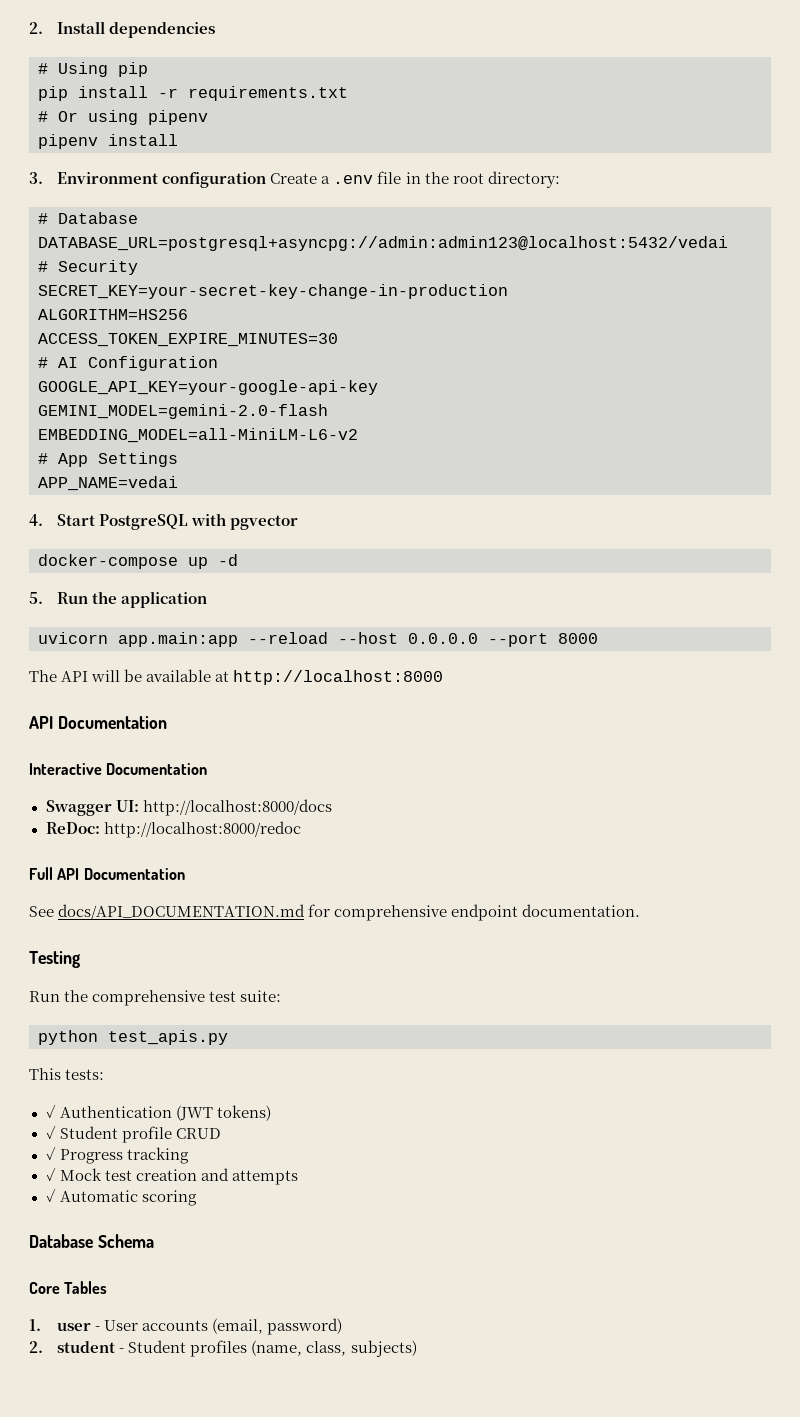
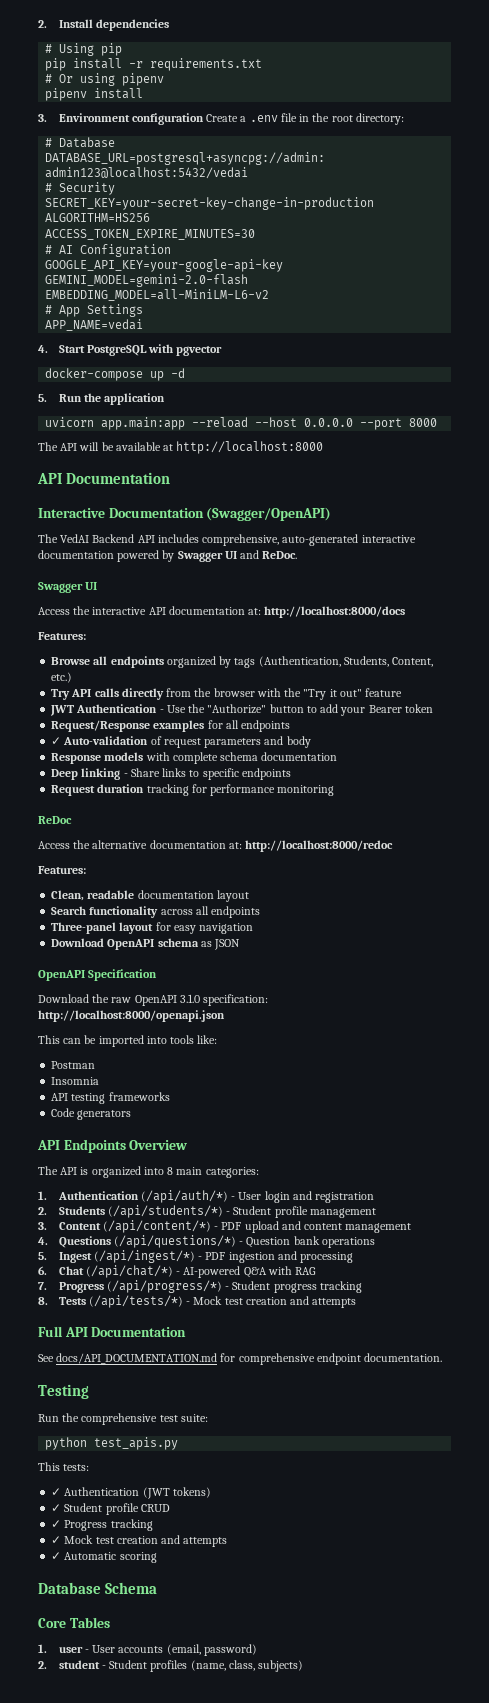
- Interactive Documentation
- Swagger UI: http://localhost:8000/docs
- ReDoc: http://localhost:8000/redoc
+ Interactive Documentation (Swagger/OpenAPI)
+ The VedAI Backend API includes comprehensive, auto-generated interactive documentation powered by Swagger UI and ReDoc.
+ Swagger UI
+ Access the interactive API documentation at: http://localhost:8000/docs
+ Features:
+ Browse all endpoints organized by tags (Authentication, Students, Content, etc.)
+ Try API calls directly from the browser with the "Try it out" feature
+ JWT Authentication - Use the "Authorize" button to add your Bearer token
+ Request/Response examples for all endpoints
+ ✓ Auto-validation of request parameters and body
+ Response models with complete schema documentation
+ Deep linking - Share links to specific endpoints
+ Request duration tracking for performance monitoring
+ ReDoc
+ Access the alternative documentation at: http://localhost:8000/redoc
+ Features:
+ Clean, readable documentation layout
+ Search functionality across all endpoints
+ Three-panel layout for easy navigation
+ Download OpenAPI schema as JSON
+ OpenAPI Specification
+ Download the raw OpenAPI 3.1.0 specification: http://localhost:8000/openapi.json
+ This can be imported into tools like:
+ Postman
+ Insomnia
+ API testing frameworks
+ Code generators
+ API Endpoints Overview
+ The API is organized into 8 main categories:
+ 1. Authentication (/api/auth/*) - User login and registration
+ 2. Students (/api/students/*) - Student profile management
+ 3. Content (/api/content/*) - PDF upload and content management
+ 4. Questions (/api/questions/*) - Question bank operations
+ 5. Ingest (/api/ingest/*) - PDF ingestion and processing
+ 6. Chat (/api/chat/*) - AI-powered Q&A with RAG
+ 7. Progress (/api/progress/*) - Student progress tracking
+ 8. Tests (/api/tests/*) - Mock test creation and attempts

